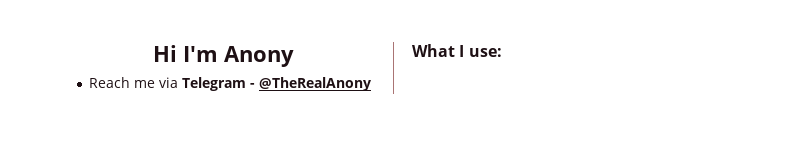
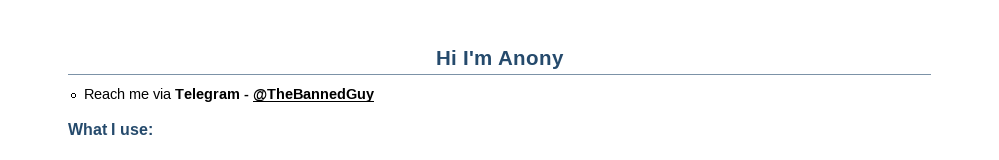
- Reach me via Telegram - @TheRealAnony
+ Reach me via Telegram - @TheBannedGuy

